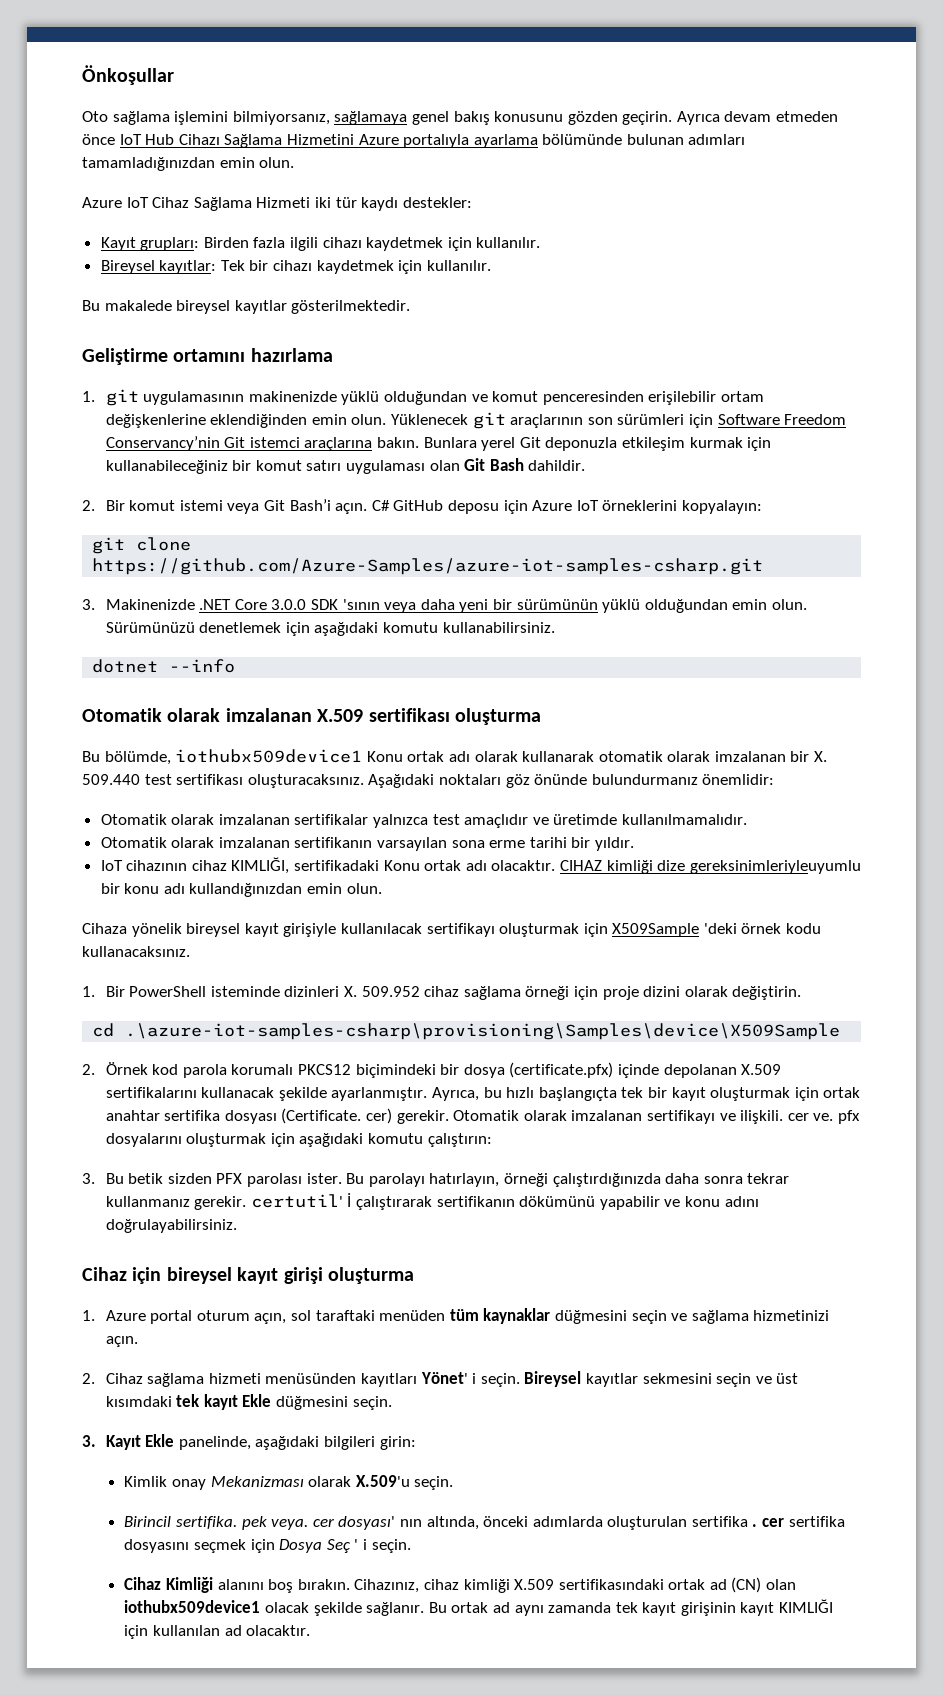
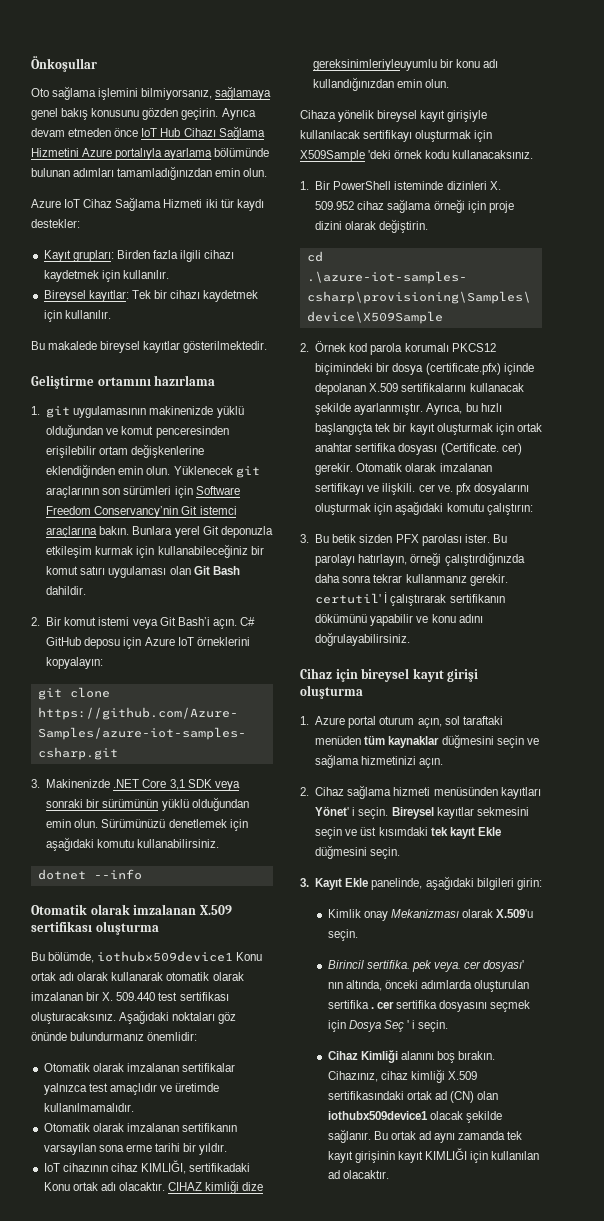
- 3. Makinenizde .NET Core 3.0.0 SDK 'sının veya daha yeni bir sürümünün yüklü olduğundan emin olun.
+ 3. Makinenizde .NET Core 3,1 SDK veya sonraki bir sürümünün yüklü olduğundan emin olun.

